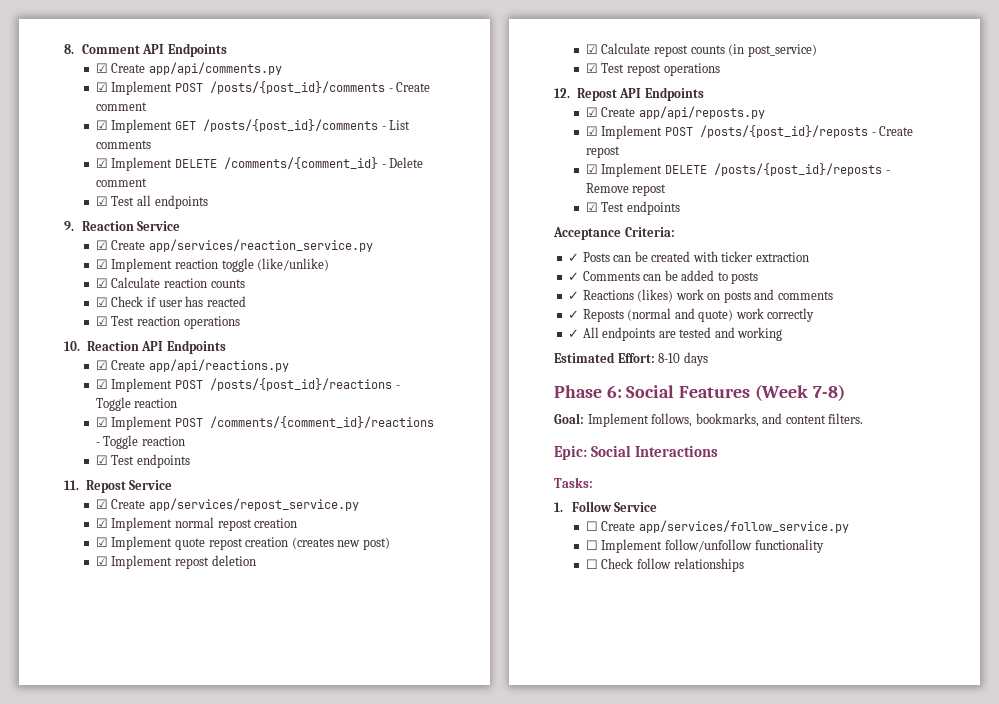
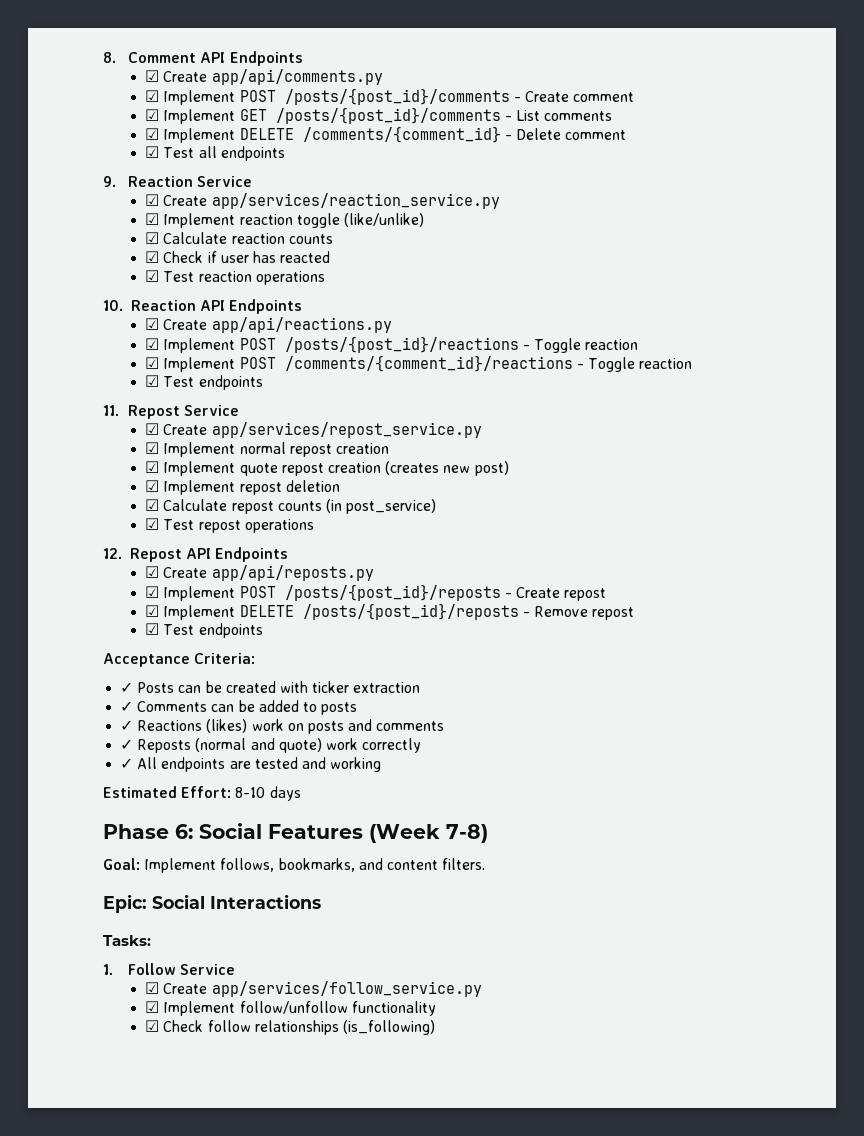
- ☐ Create app/services/follow_service.py
+ ☑ Create app/services/follow_service.py
- ☐ Implement follow/unfollow functionality
+ ☑ Implement follow/unfollow functionality
- ☐ Check follow relationships
+ ☑ Check follow relationships (is_following)

